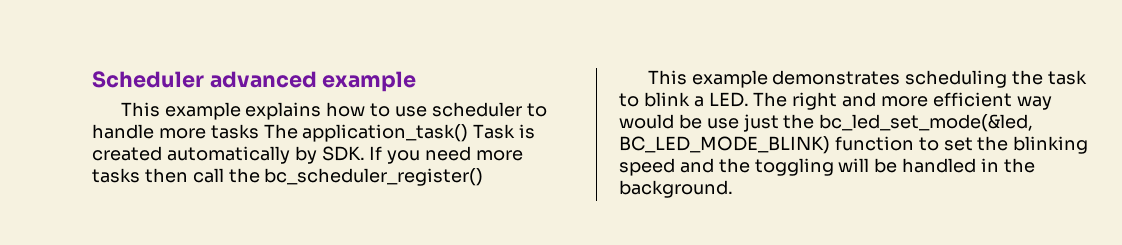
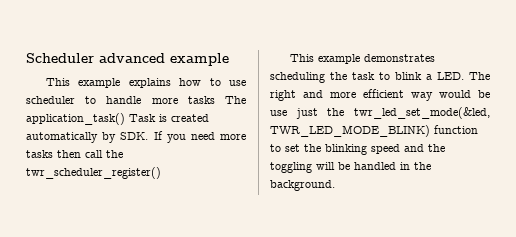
- This example explains how to use scheduler to handle more tasks The application_task() Task is created automatically by SDK. If you need more tasks then call the bc_scheduler_register()
+ This example explains how to use scheduler to handle more tasks The application_task() Task is created automatically by SDK. If you need more tasks then call the twr_scheduler_register()
- This example demonstrates scheduling the task to blink a LED. The right and more efficient way would be use just the bc_led_set_mode(&led, BC_LED_MODE_BLINK) function to set the blinking speed and the toggling will be handled in the background.
+ This example demonstrates scheduling the task to blink a LED. The right and more efficient way would be use just the twr_led_set_mode(&led, TWR_LED_MODE_BLINK) function to set the blinking speed and the toggling will be handled in the background.

